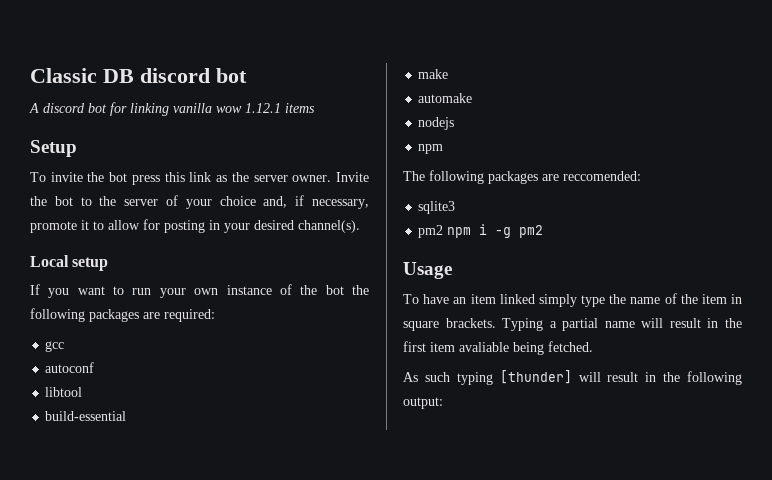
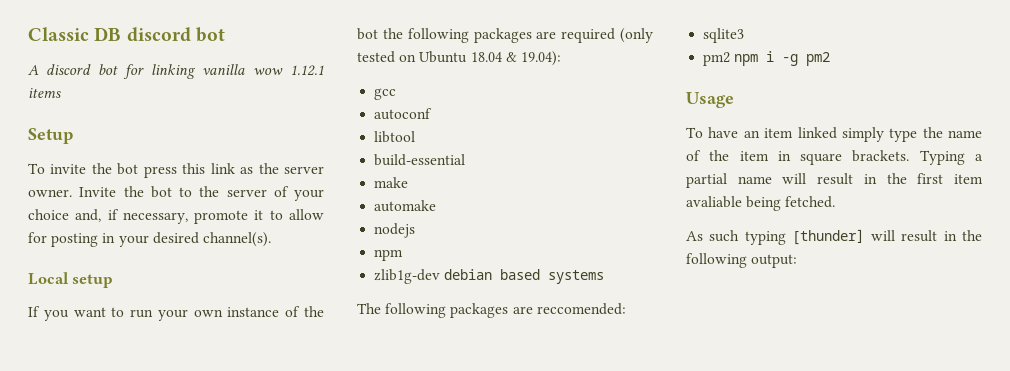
- If you want to run your own instance of the bot the following packages are required:
+ If you want to run your own instance of the bot the following packages are required (only tested on Ubuntu 18.04 & 19.04):
+ zlib1g-dev debian based systems

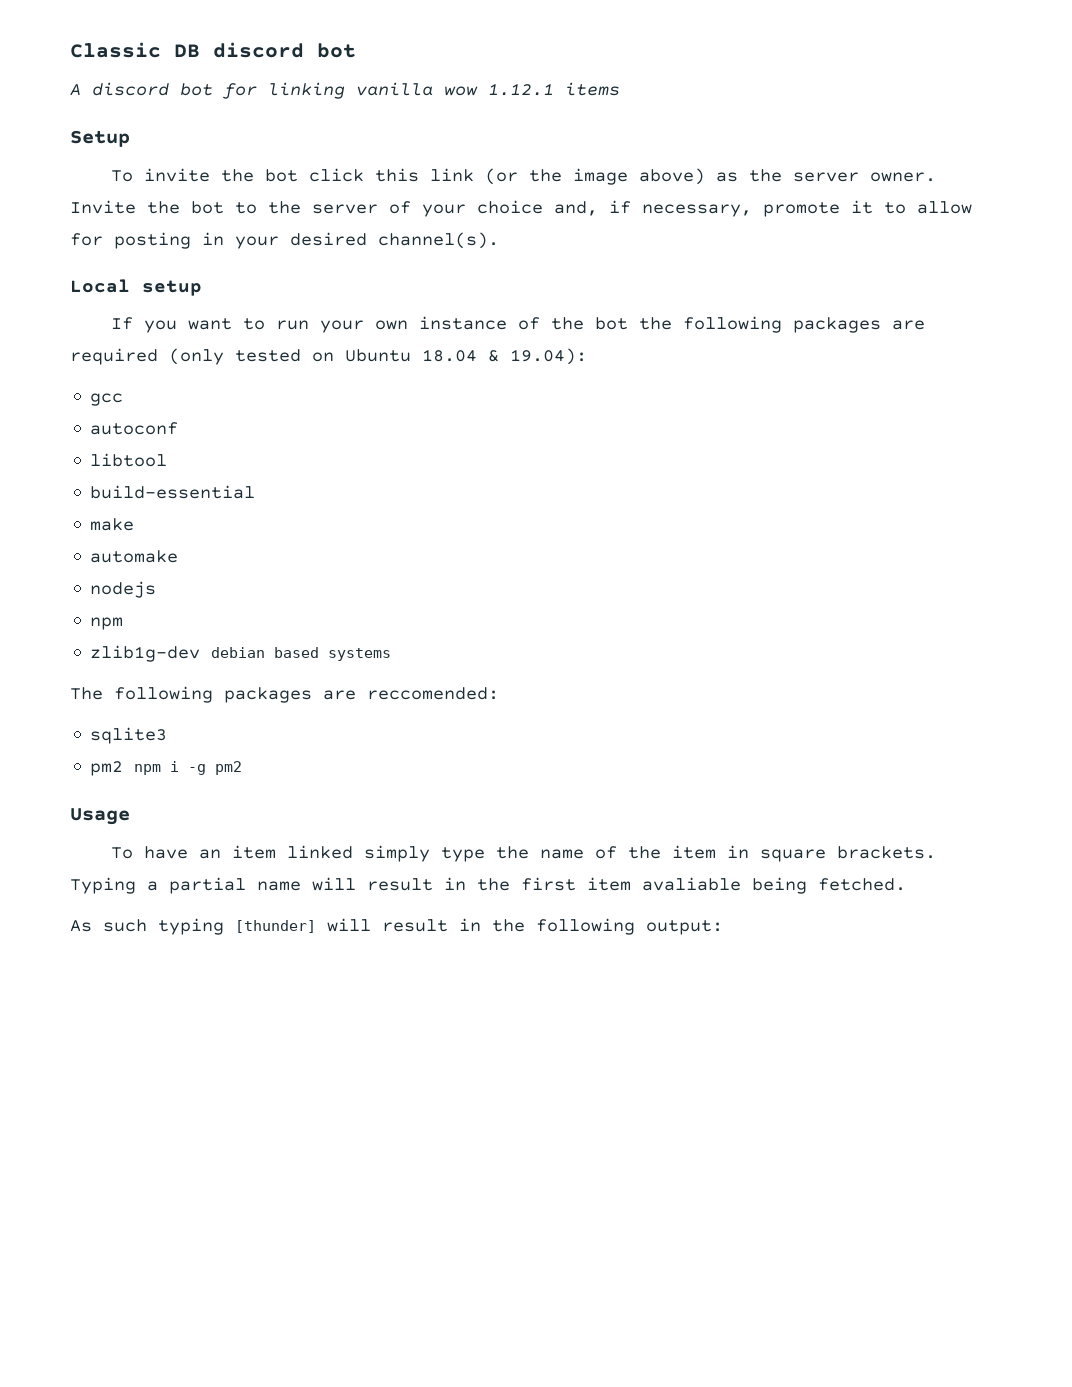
- To invite the bot press this link as the server owner.
+ To invite the bot click this link (or the image above) as the server owner.

